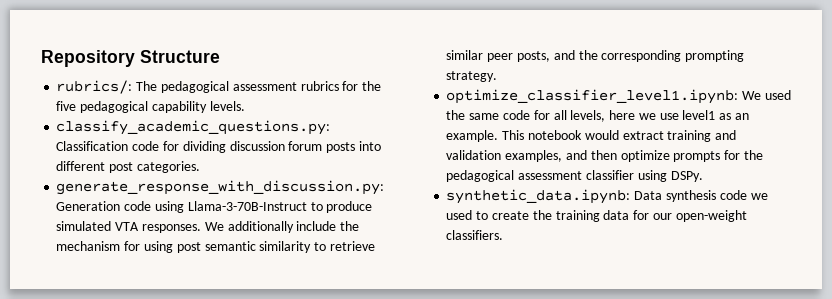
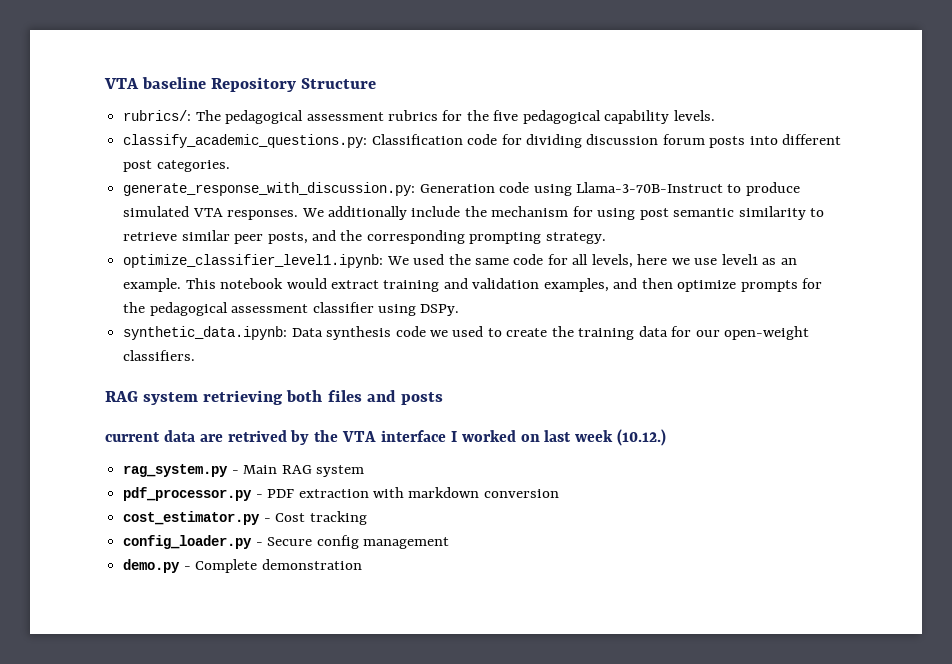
- Repository Structure
+ VTA baseline Repository Structure
+ RAG system retrieving both files and posts
+ current data are retrived by the VTA interface I worked on last week (10.12.)
+ rag_system.py - Main RAG system
+ pdf_processor.py - PDF extraction with markdown conversion
+ cost_estimator.py - Cost tracking
+ config_loader.py - Secure config management
+ demo.py - Complete demonstration

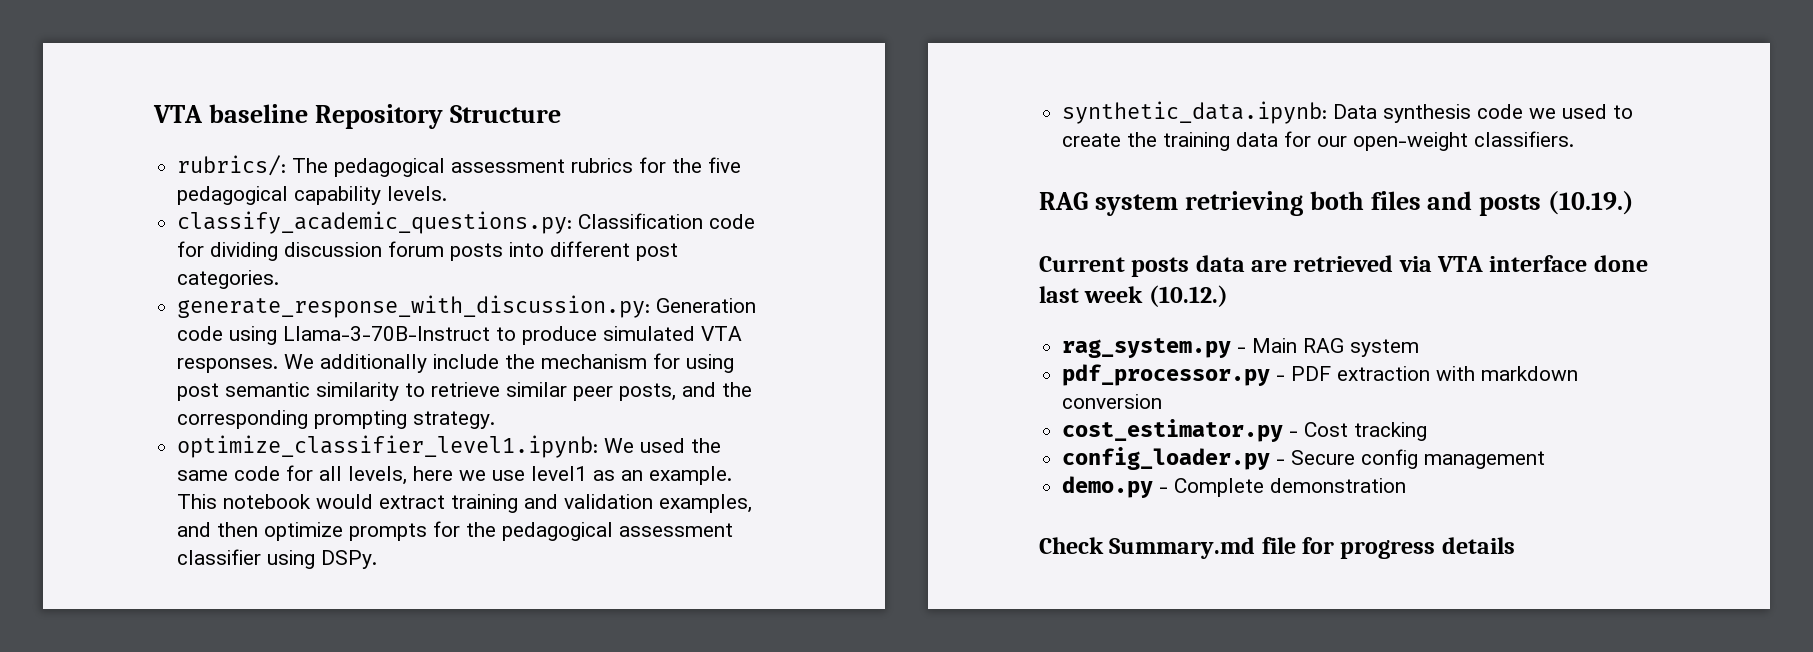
- RAG system retrieving both files and posts
- current data are retrived by the VTA interface I worked on last week (10.12.)
+ RAG system retrieving both files and posts (10.19.)
+ Current posts data are retrieved via VTA interface done last week (10.12.)
+ Check Summary.md file for progress details

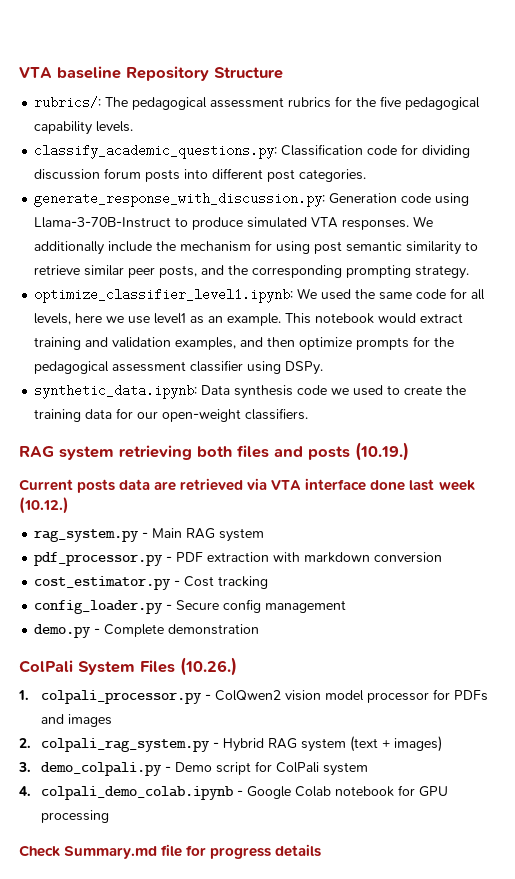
+ ColPali System Files (10.26.)
+ 1. colpali_processor.py - ColQwen2 vision model processor for PDFs and images
+ 2. colpali_rag_system.py - Hybrid RAG system (text + images)
+ 3. demo_colpali.py - Demo script for ColPali system
+ 4. colpali_demo_colab.ipynb - Google Colab notebook for GPU processing

